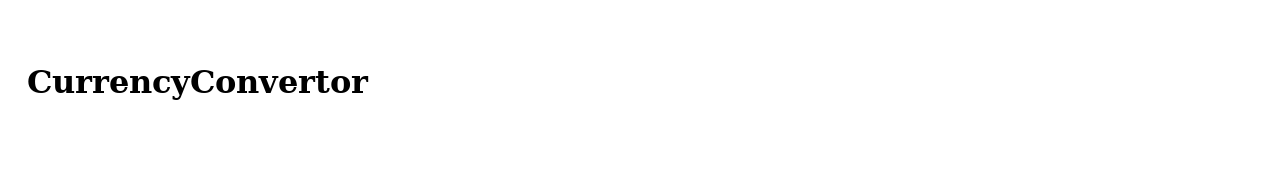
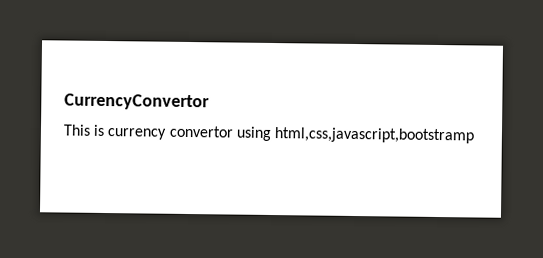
+ This is currency convertor using html,css,javascript,bootstramp

